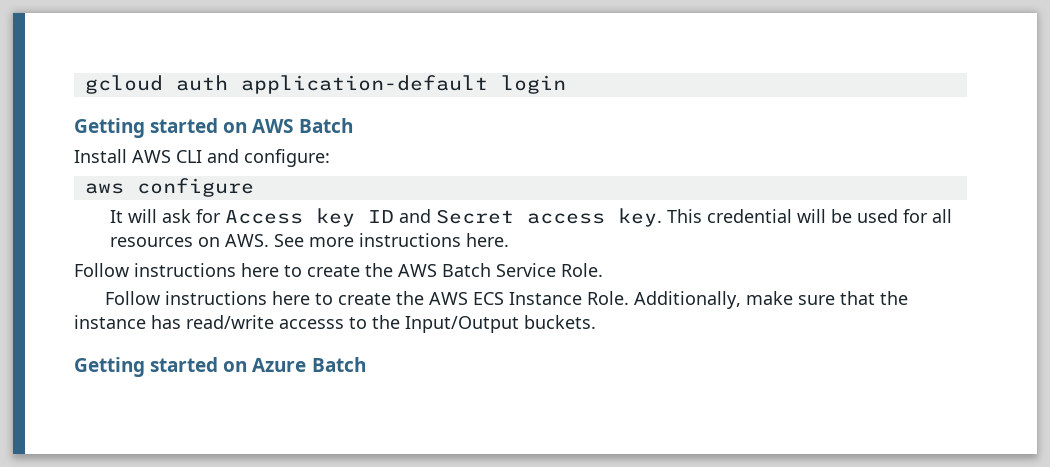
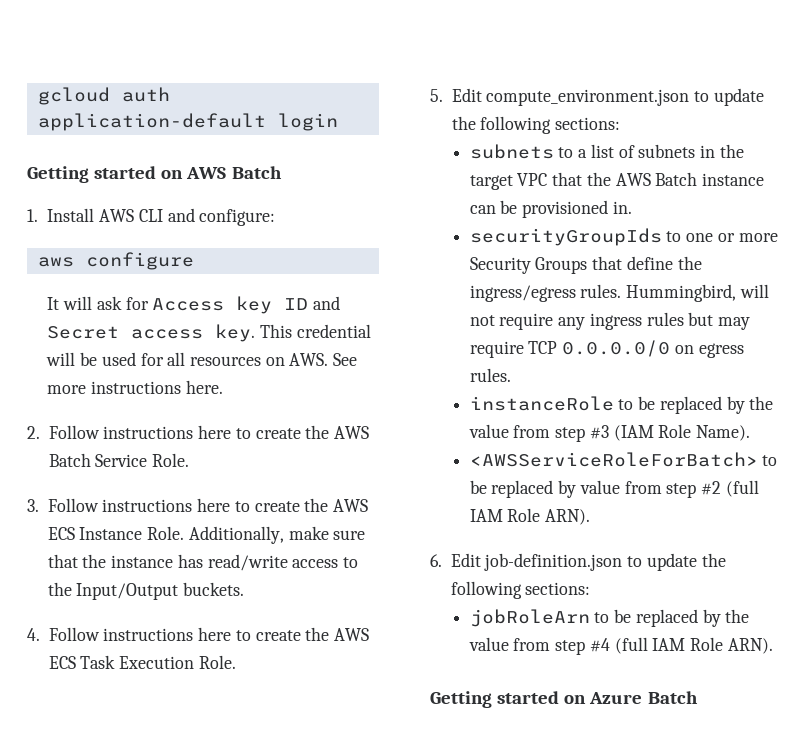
- Install AWS CLI and configure:
+ 1. Install AWS CLI and configure:
- Follow instructions here to create the AWS Batch Service Role.
+ 2. Follow instructions here to create the AWS Batch Service Role.
- Follow instructions here to create the AWS ECS Instance Role.
+ 3. Follow instructions here to create the AWS ECS Instance Role.
- Additionally, make sure that the instance has read/write accesss to the Input/Output buckets.
+ Additionally, make sure that the instance has read/write access to the Input/Output buckets.
+ 4. Follow instructions here to create the AWS ECS Task Execution Role.
+ 5. Edit compute_environment.json to update the following sections:
+ subnets to a list of subnets in the target VPC that the AWS Batch instance can be provisioned in.
+ securityGroupIds to one or more Security Groups that define the ingress/egress rules. Hummingbird, will not require any ingress rules but may require TCP 0.0.0.0/0 on egress rules.
+ instanceRole to be replaced by the value from step #3 (IAM Role Name).
+ <AWSServiceRoleForBatch> to be replaced by value from step #2 (full IAM Role ARN).
+ 6. Edit job-definition.json to update the following sections:
+ jobRoleArn to be replaced by the value from step #4 (full IAM Role ARN).

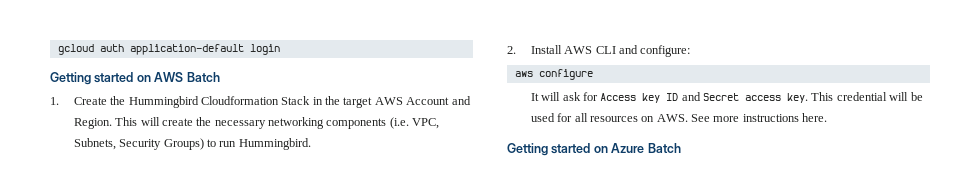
- 1. Install AWS CLI and configure:
+ 1. Create the Hummingbird Cloudformation Stack in the target AWS Account and Region. This will create the necessary networking components (i.e. VPC, Subnets, Security Groups) to run Hummingbird.
+ 2. Install AWS CLI and configure:
- 2. Follow instructions here to create the AWS Batch Service Role.
- 3. Follow instructions here to create the AWS ECS Instance Role. Additionally, make sure that the instance has read/write access to the Input/Output buckets.
- 4. Follow instructions here to create the AWS ECS Task Execution Role.
- 5. Edit compute_environment.json to update the following sections:
- subnets to a list of subnets in the target VPC that the AWS Batch instance can be provisioned in.
- securityGroupIds to one or more Security Groups that define the ingress/egress rules. Hummingbird, will not require any ingress rules but may require TCP 0.0.0.0/0 on egress rules.
- instanceRole to be replaced by the value from step #3 (IAM Role Name).
- <AWSServiceRoleForBatch> to be replaced by value from step #2 (full IAM Role ARN).
- 6. Edit job-definition.json to update the following sections:
- jobRoleArn to be replaced by the value from step #4 (full IAM Role ARN).

